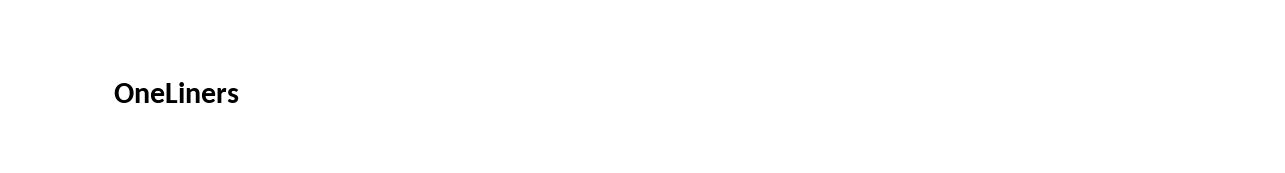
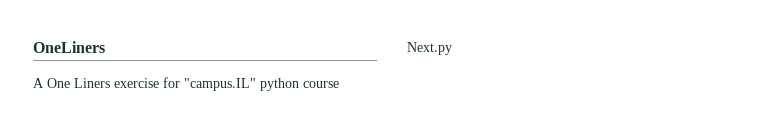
+ A One Liners exercise for "campus.IL" python course Next.py

